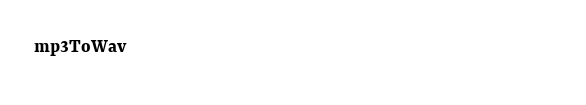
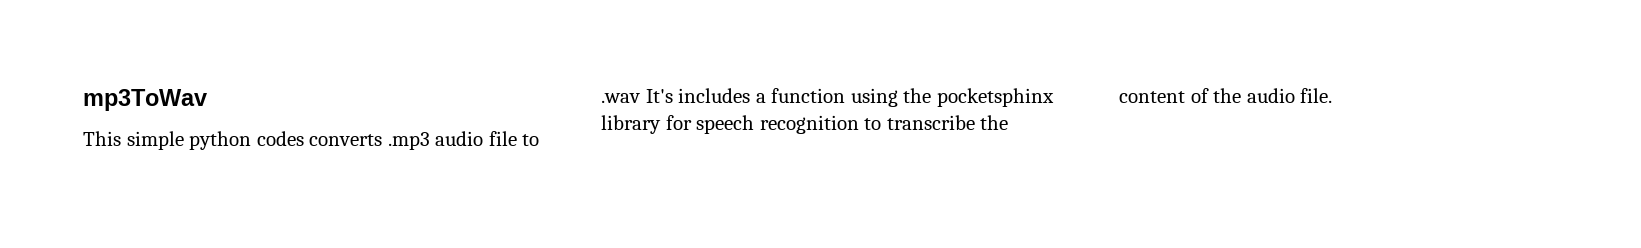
+ This simple python codes converts .mp3 audio file to .wav It's includes a function using the pocketsphinx library for speech recognition to transcribe the content of the audio file.

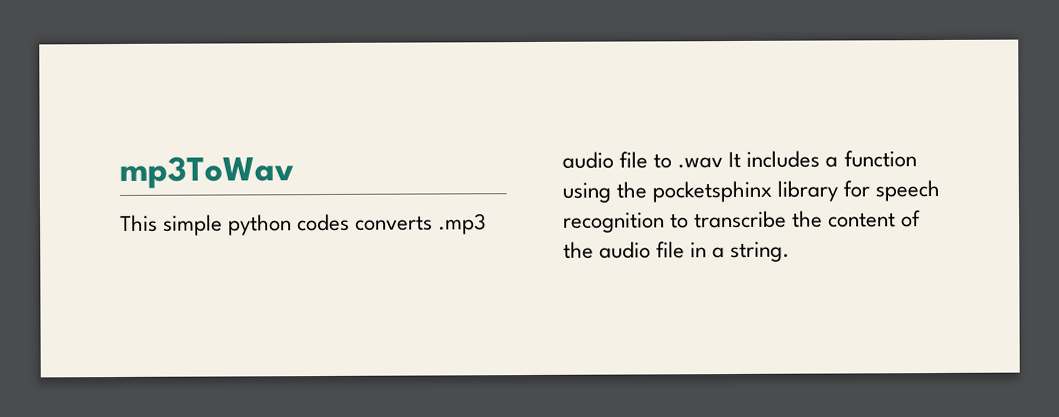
- This simple python codes converts .mp3 audio file to .wav It's includes a function using the pocketsphinx library for speech recognition to transcribe the content of the audio file.
+ This simple python codes converts .mp3 audio file to .wav It includes a function using the pocketsphinx library for speech recognition to transcribe the content of the audio file in a string.

